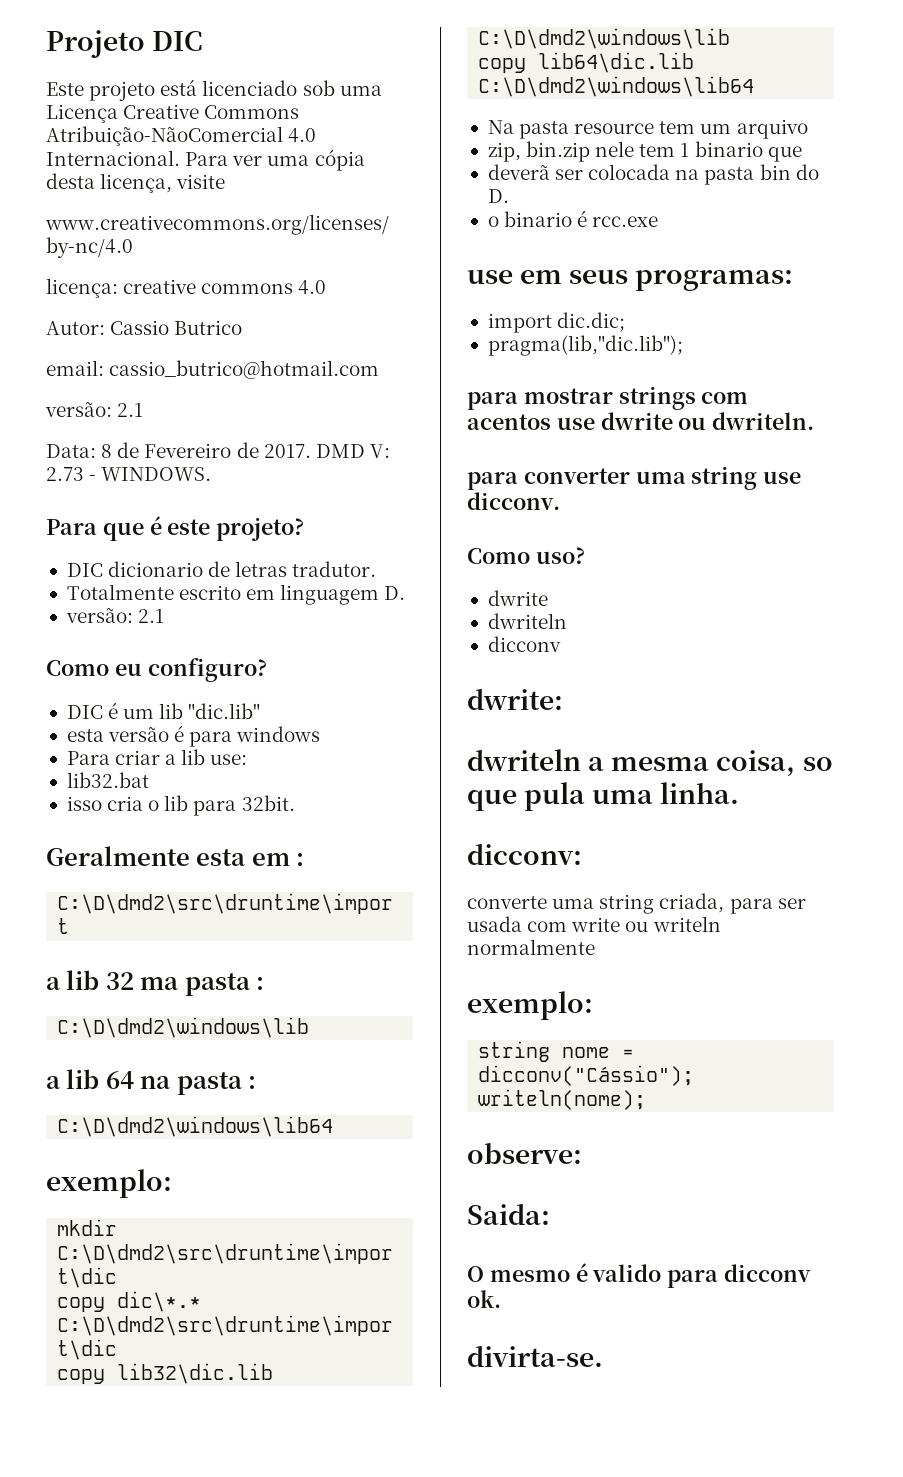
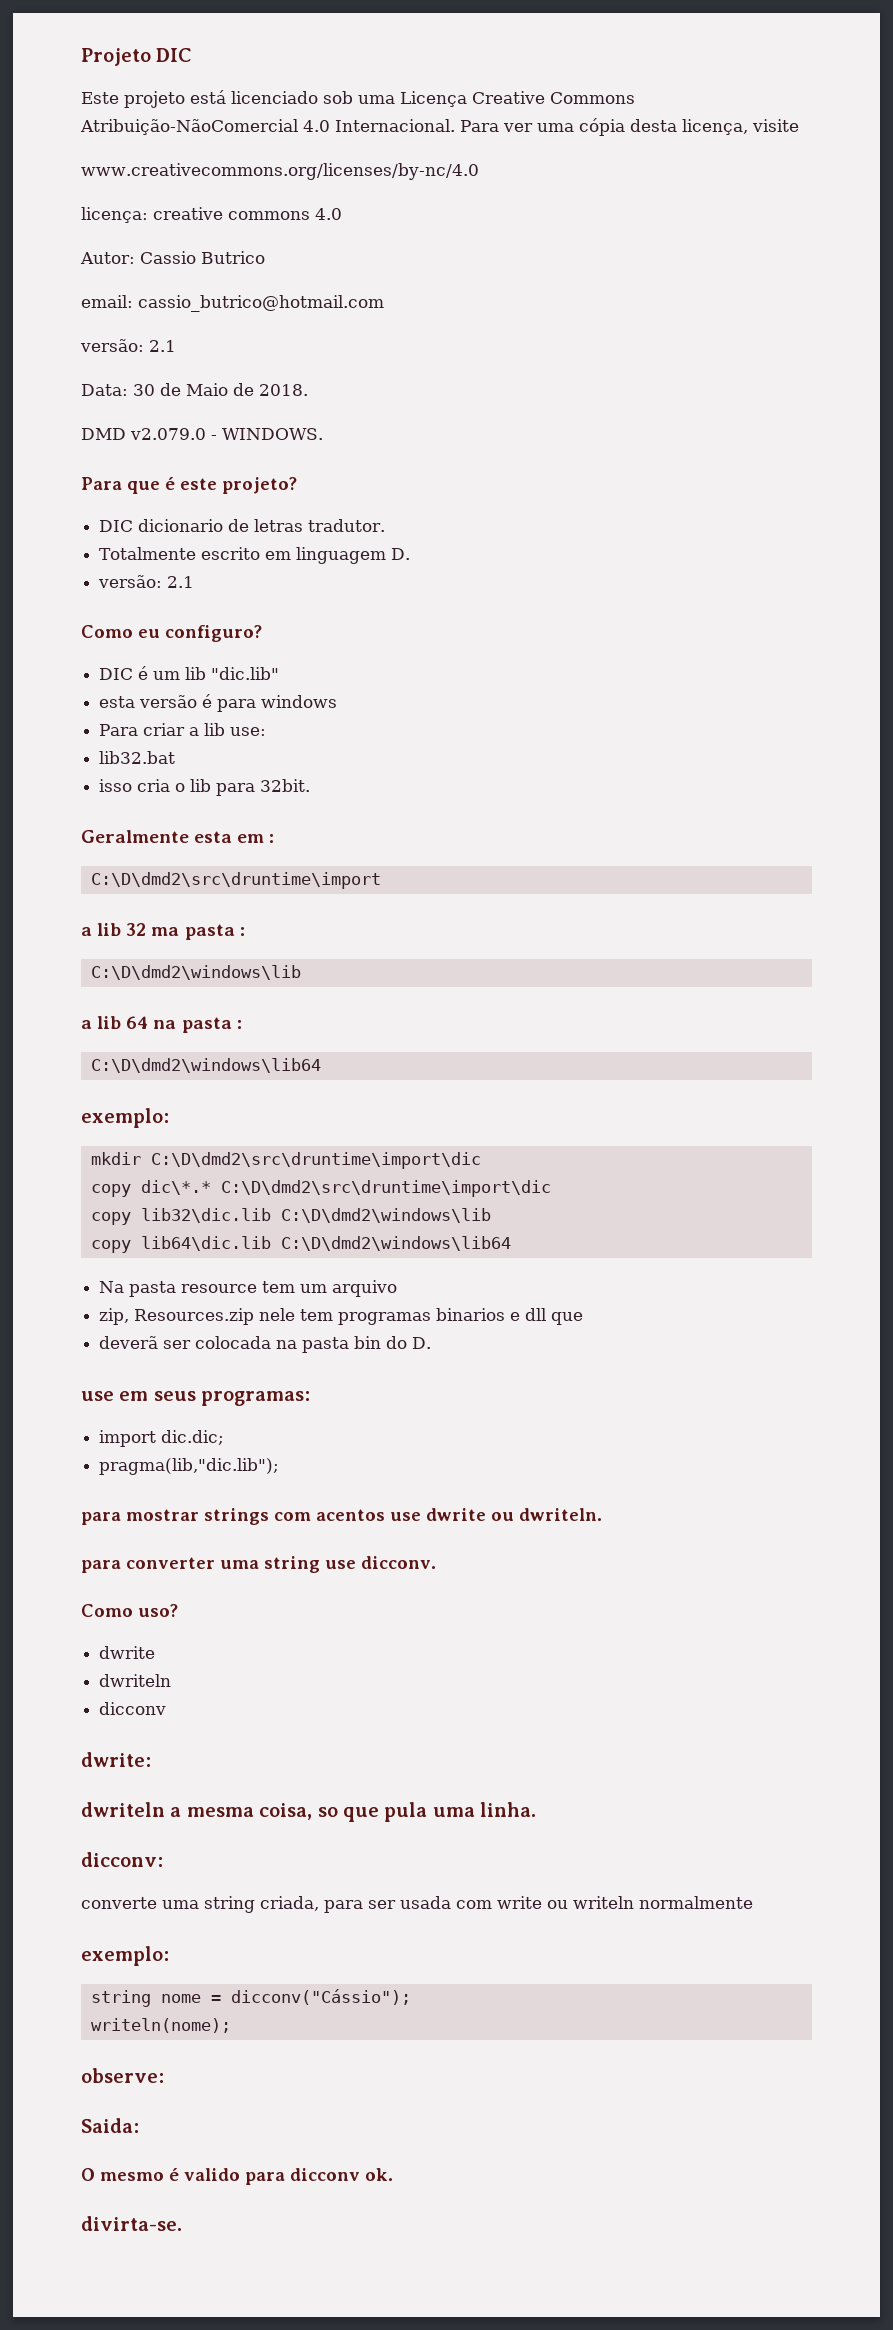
- Data: 8 de Fevereiro de 2017. DMD V: 2.73 - WINDOWS.
+ Data: 30 de Maio de 2018.
+ DMD v2.079.0 - WINDOWS.
- zip, bin.zip nele tem 1 binario que
+ zip, Resources.zip nele tem programas binarios e dll que
- o binario é rcc.exe

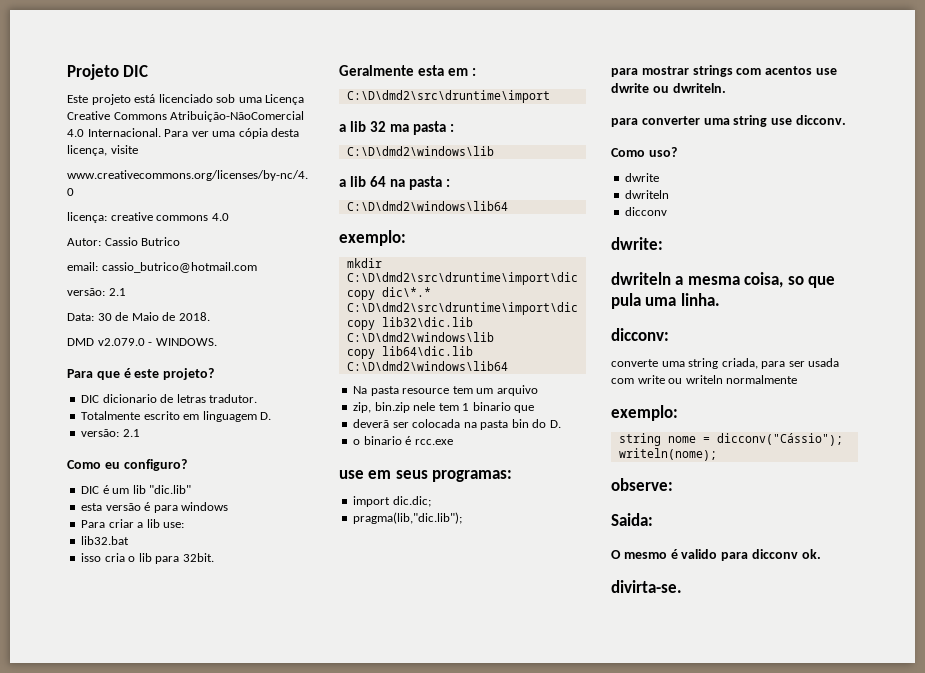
- zip, Resources.zip nele tem programas binarios e dll que
+ zip, bin.zip nele tem 1 binario que
+ o binario é rcc.exe

